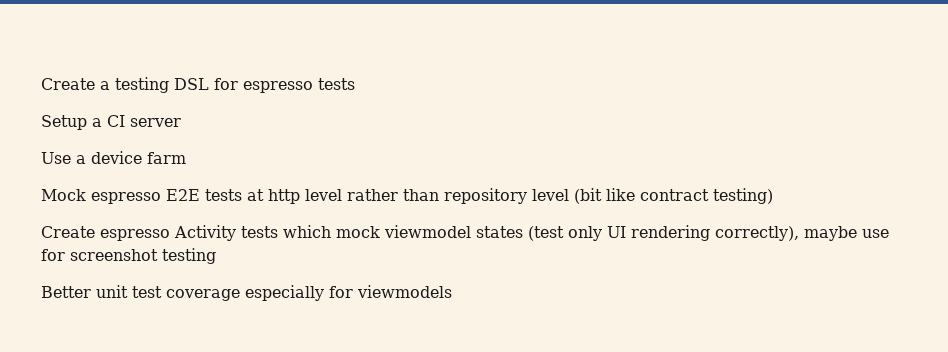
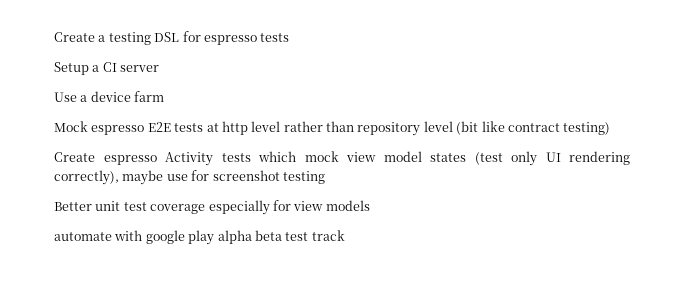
- Create espresso Activity tests which mock viewmodel states (test only UI rendering correctly), maybe use for screenshot testing
+ Create espresso Activity tests which mock view model states (test only UI rendering correctly), maybe use for screenshot testing
- Better unit test coverage especially for viewmodels
+ Better unit test coverage especially for view models
+ automate with google play alpha beta test track

